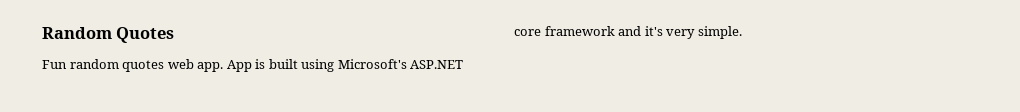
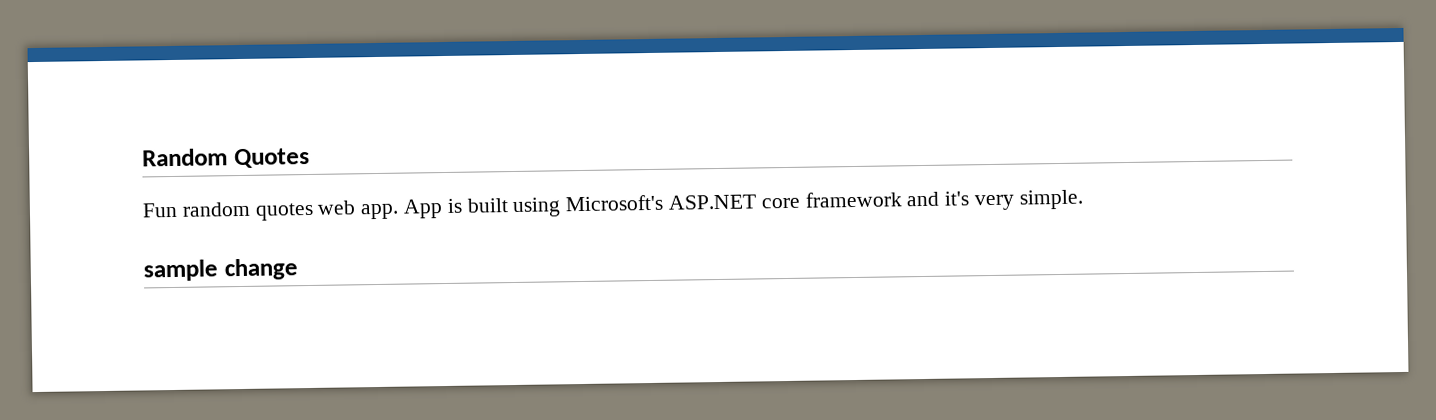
+ sample change

